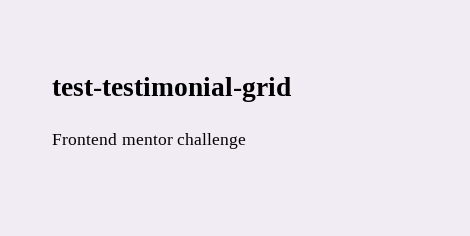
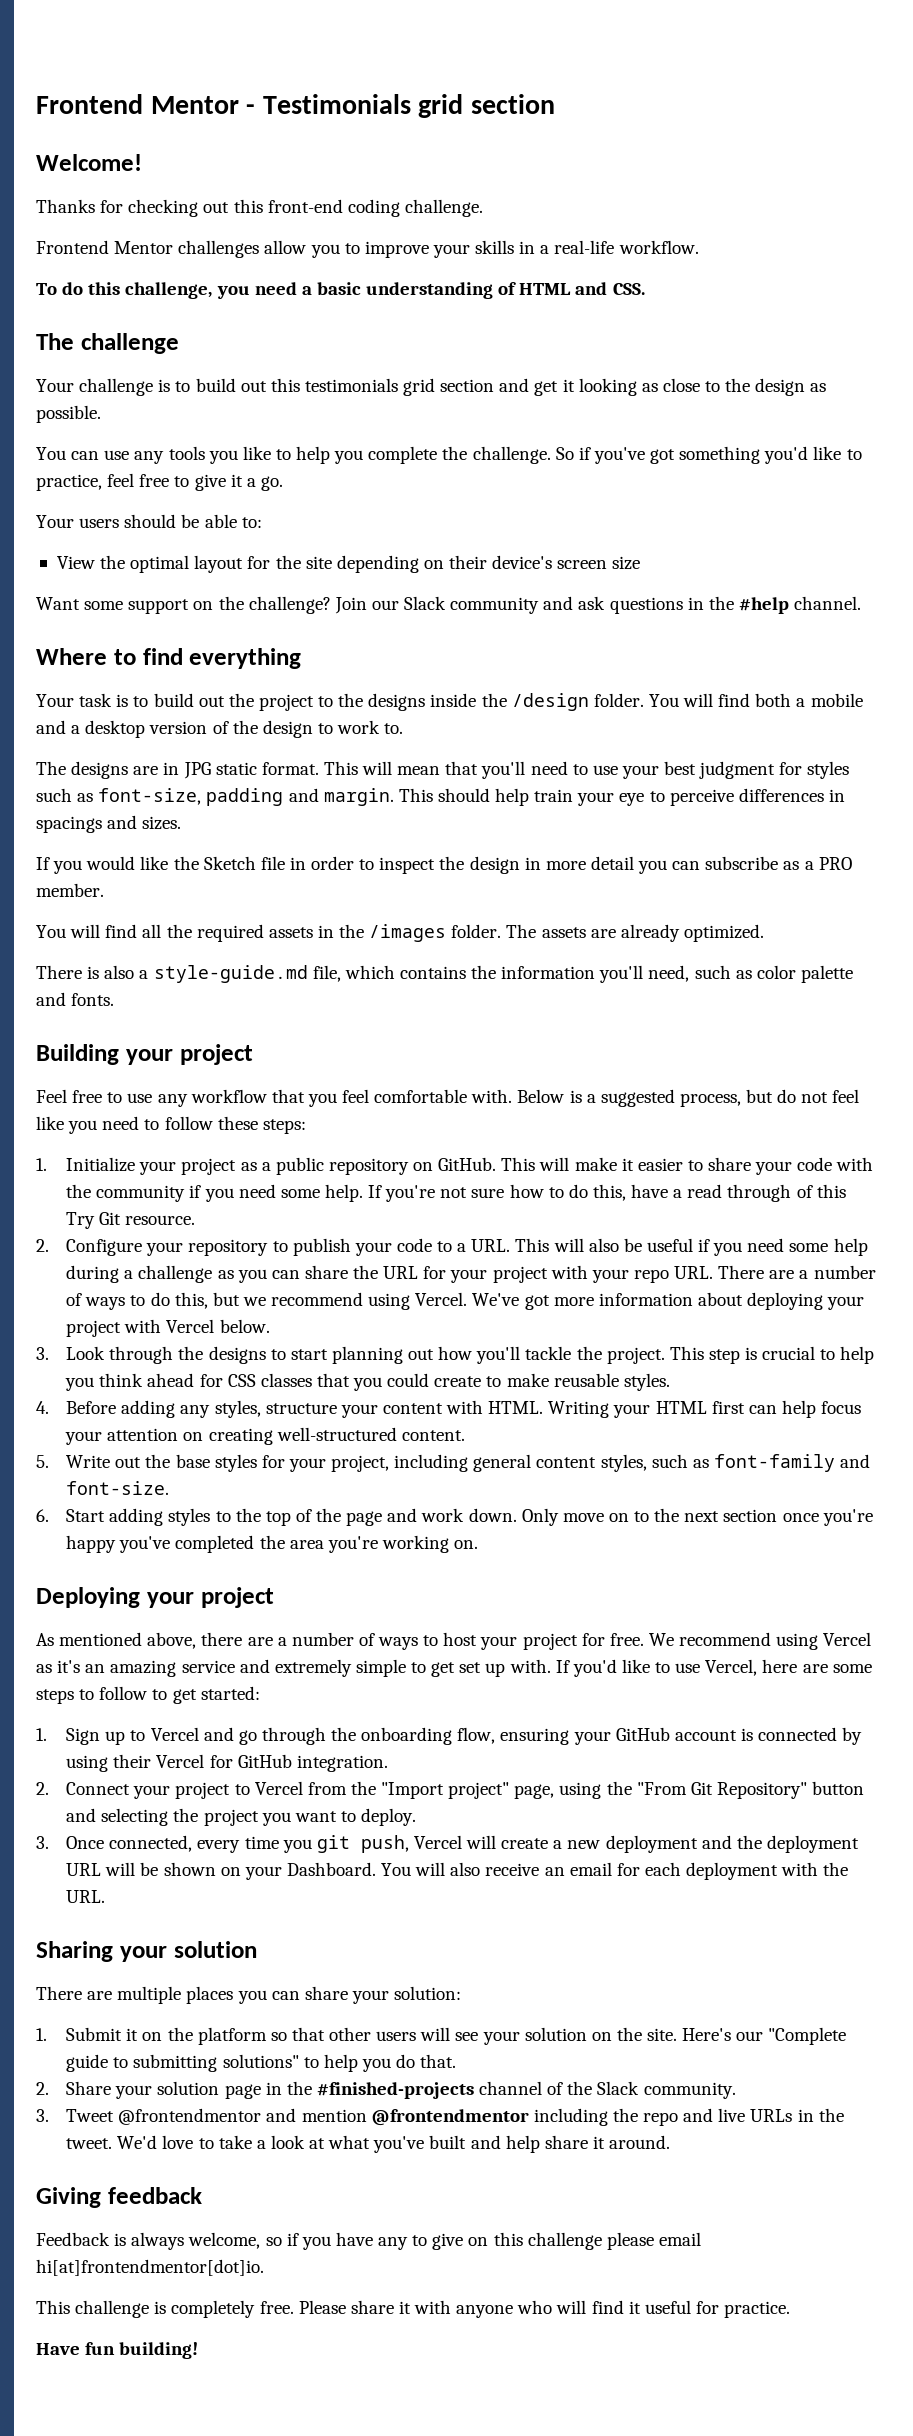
- test-testimonial-grid
- Frontend mentor challenge
+ Frontend Mentor - Testimonials grid section
+ Welcome!
+ Thanks for checking out this front-end coding challenge.
+ Frontend Mentor challenges allow you to improve your skills in a real-life workflow.
+ To do this challenge, you need a basic understanding of HTML and CSS.
+ The challenge
+ Your challenge is to build out this testimonials grid section and get it looking as close to the design as possible.
+ You can use any tools you like to help you complete the challenge. So if you've got something you'd like to practice, feel free to give it a go.
+ Your users should be able to:
+ View the optimal layout for the site depending on their device's screen size
+ Want some support on the challenge? Join our Slack community and ask questions in the #help channel.
+ Where to find everything
+ Your task is to build out the project to the designs inside the /design folder. You will find both a mobile and a desktop version of the design to work to.
+ The designs are in JPG static format. This will mean that you'll need to use your best judgment for styles such as font-size, padding and margin. This should help train your eye to perceive differences in spacings and sizes.
+ If you would like the Sketch file in order to inspect the design in more detail you can subscribe as a PRO member.
+ You will find all the required assets in the /images folder. The assets are already optimized.
+ There is also a style-guide.md file, which contains the information you'll need, such as color palette and fonts.
+ Building your project
+ Feel free to use any workflow that you feel comfortable with. Below is a suggested process, but do not feel like you need to follow these steps:
+ 1. Initialize your project as a public repository on GitHub. This will make it easier to share your code with the community if you need some help. If you're not sure how to do this, have a read through of this Try Git resource.
+ 2. Configure your repository to publish your code to a URL. This will also be useful if you need some help during a challenge as you can share the URL for your project with your repo URL. There are a number of ways to do this, but we recommend using Vercel. We've got more information about deploying your project with Vercel below.
+ 3. Look through the designs to start planning out how you'll tackle the project. This step is crucial to help you think ahead for CSS classes that you could create to make reusable styles.
+ 4. Before adding any styles, structure your content with HTML. Writing your HTML first can help focus your attention on creating well-structured content.
+ 5. Write out the base styles for your project, including general content styles, such as font-family and font-size.
+ 6. Start adding styles to the top of the page and work down. Only move on to the next section once you're happy you've completed the area you're working on.
+ Deploying your project
+ As mentioned above, there are a number of ways to host your project for free. We recommend using Vercel as it's an amazing service and extremely simple to get set up with. If you'd like to use Vercel, here are some steps to follow to get started:
+ 1. Sign up to Vercel and go through the onboarding flow, ensuring your GitHub account is connected by using their Vercel for GitHub integration.
+ 2. Connect your project to Vercel from the "Import project" page, using the "From Git Repository" button and selecting the project you want to deploy.
+ 3. Once connected, every time you git push, Vercel will create a new deployment and the deployment URL will be shown on your Dashboard. You will also receive an email for each deployment with the URL.
+ Sharing your solution
+ There are multiple places you can share your solution:
+ 1. Submit it on the platform so that other users will see your solution on the site. Here's our "Complete guide to submitting solutions" to help you do that.
+ 2. Share your solution page in the #finished-projects channel of the Slack community.
+ 3. Tweet @frontendmentor and mention @frontendmentor including the repo and live URLs in the tweet. We'd love to take a look at what you've built and help share it around.
+ Giving feedback
+ Feedback is always welcome, so if you have any to give on this challenge please email hi[at]frontendmentor[dot]io.
+ This challenge is completely free. Please share it with anyone who will find it useful for practice.
+ Have fun building!

